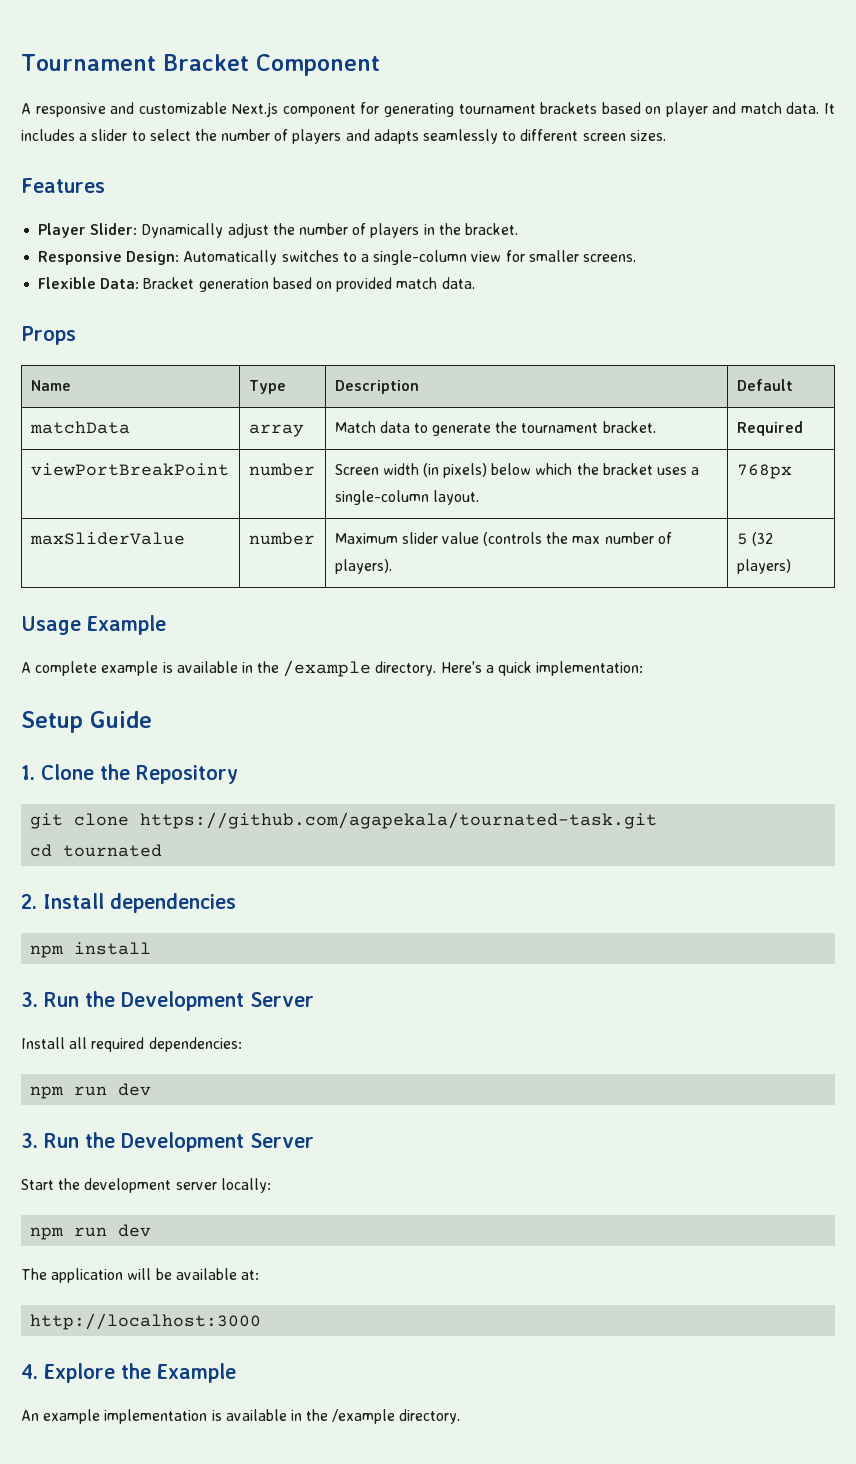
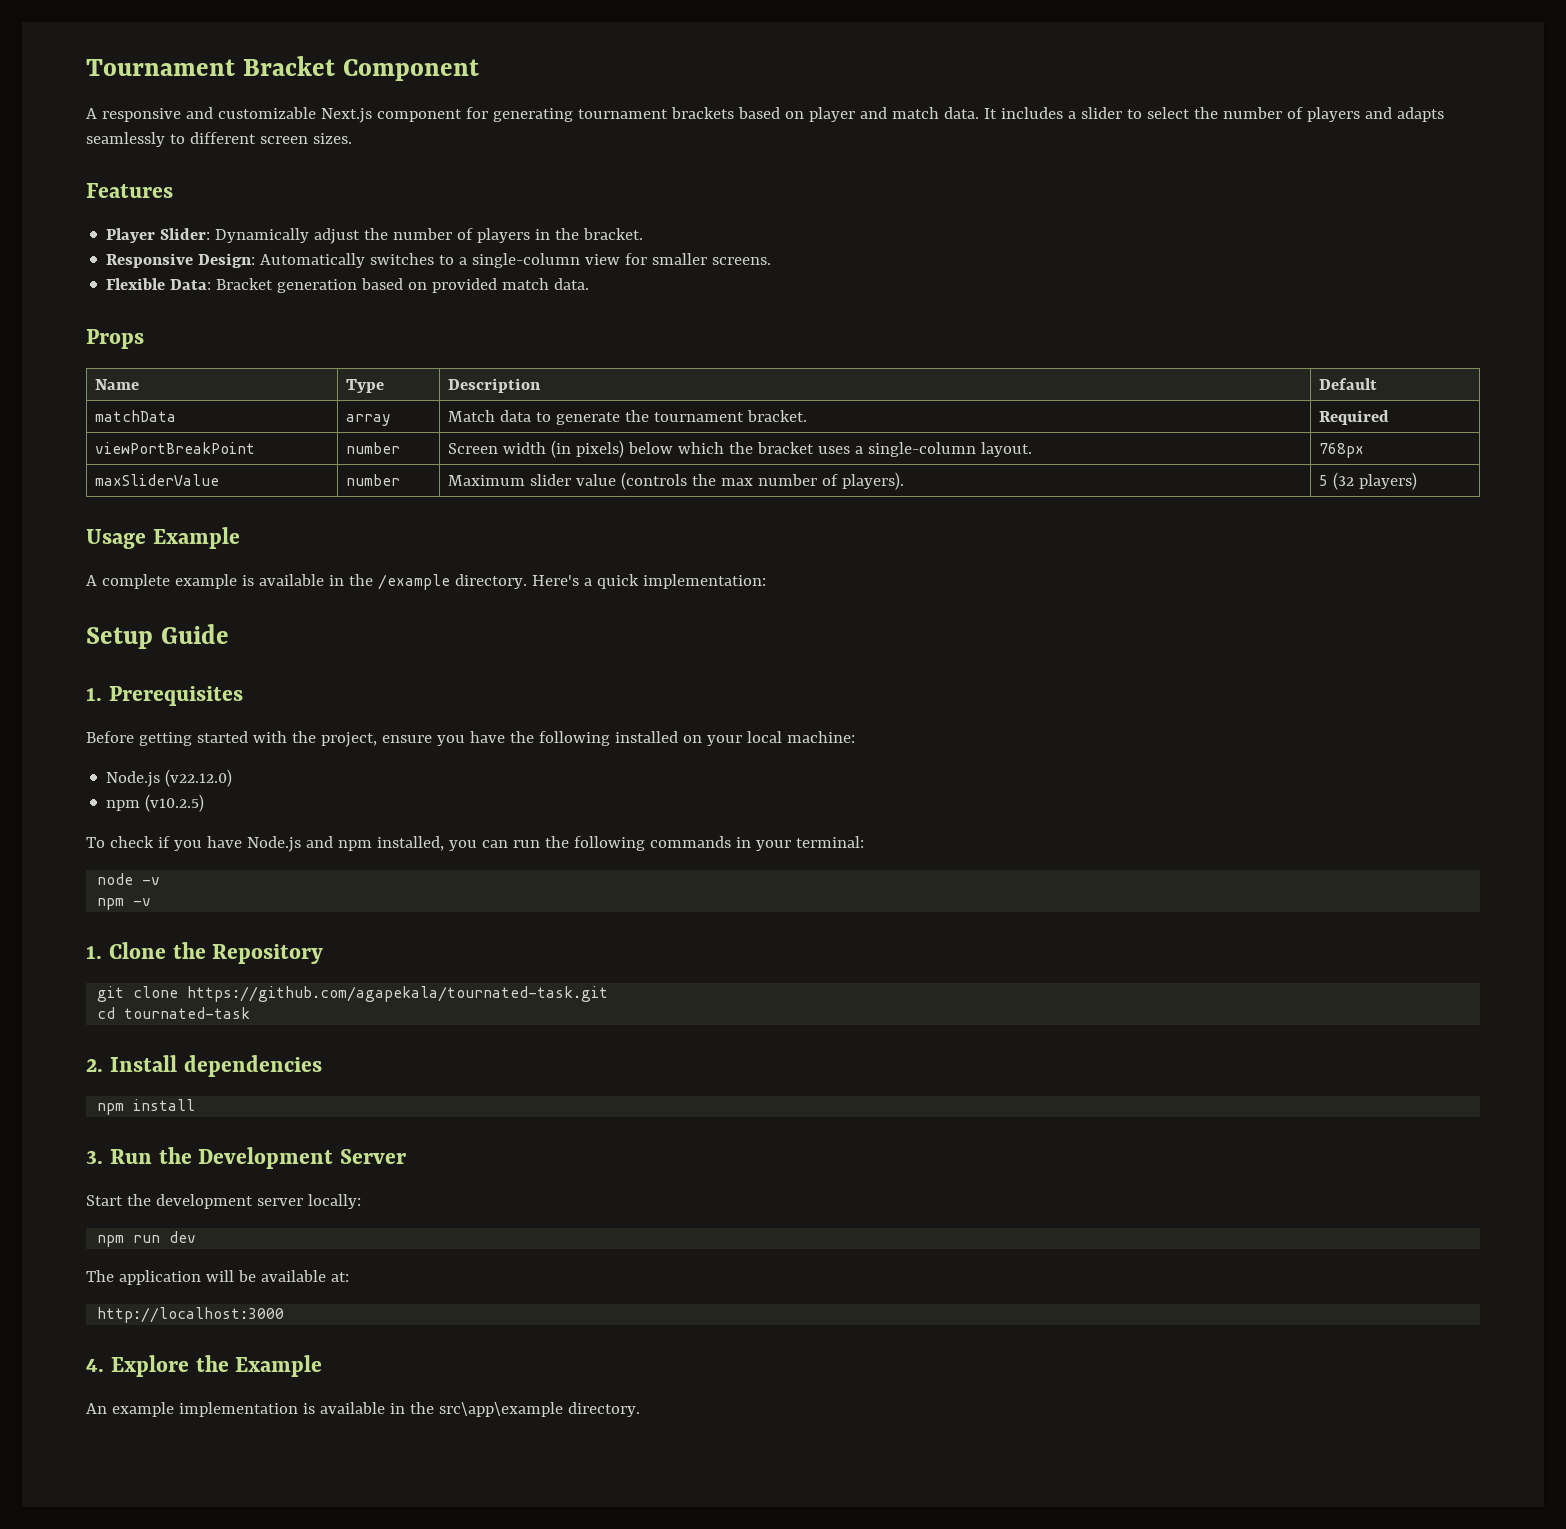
+ 1. Prerequisites
+ Before getting started with the project, ensure you have the following installed on your local machine:
+ Node.js (v22.12.0)
+ npm (v10.2.5)
+ To check if you have Node.js and npm installed, you can run the following commands in your terminal:
+ node -v
+ npm -v
- cd tournated
+ cd tournated-task
- Install all required dependencies:
- npm run dev
- 3. Run the Development Server
- An example implementation is available in the /example directory.
+ An example implementation is available in the src\app\example directory.

